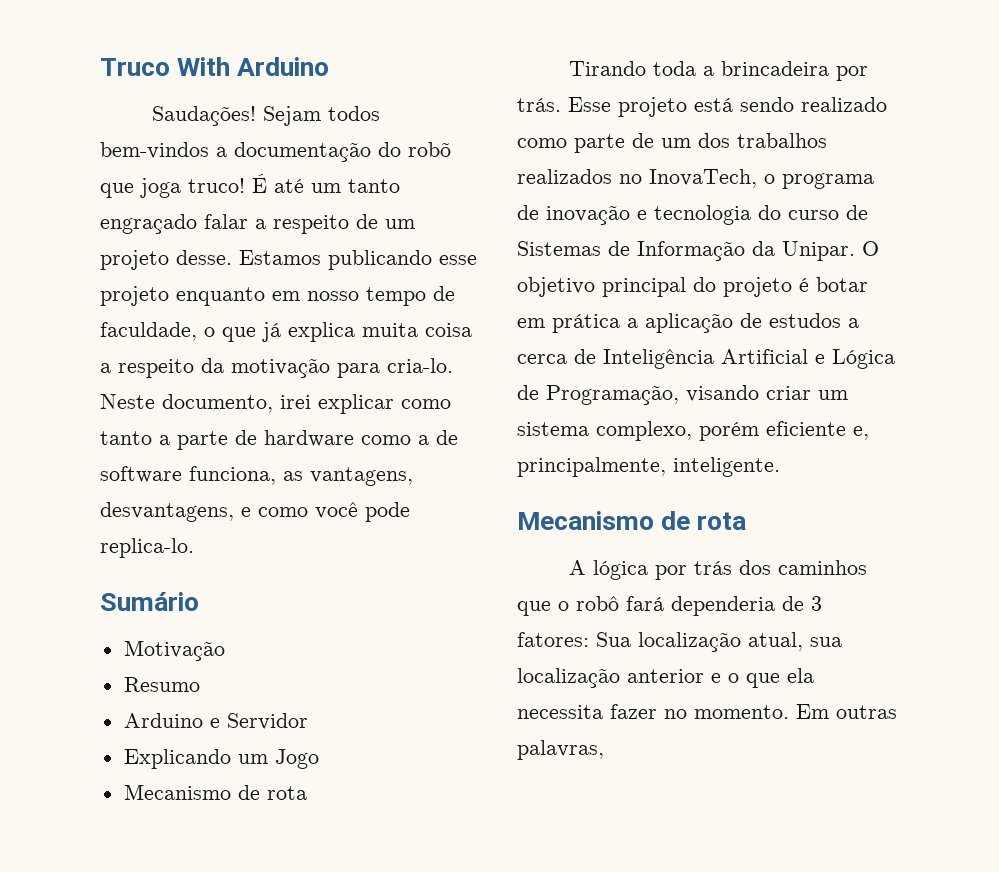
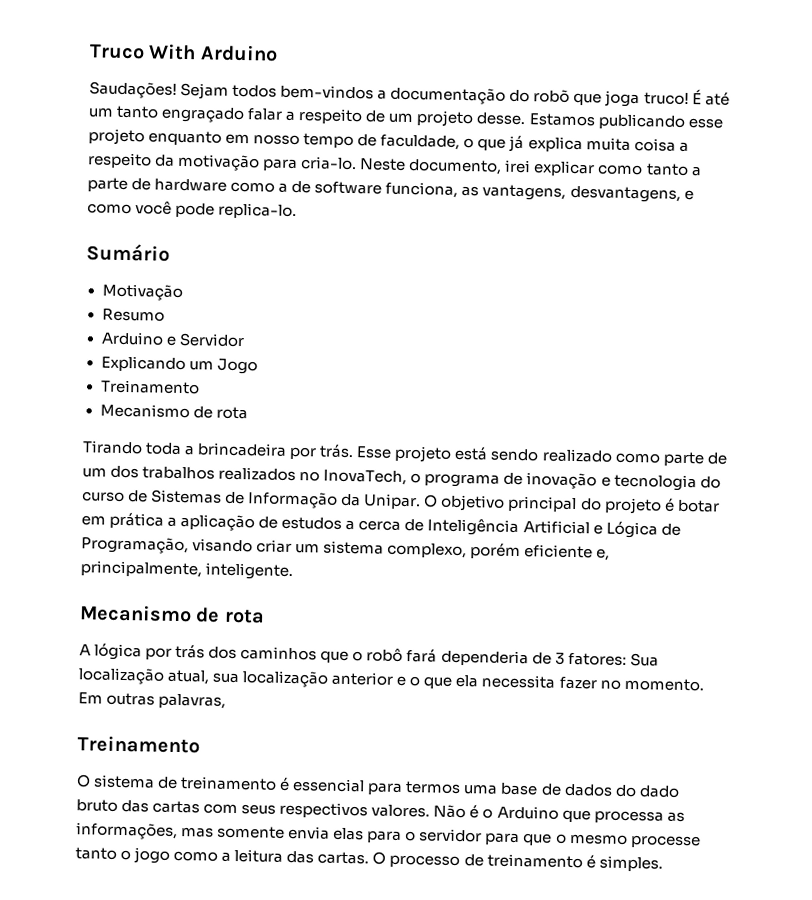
  Explicando um Jogo
+ Treinamento
  Em outras palavras,
+ Treinamento
+ O sistema de treinamento é essencial para termos uma base de dados do dado bruto das cartas com seus respectivos valores. Não é o Arduino que processa as informações, mas somente envia elas para o servidor para que o mesmo processe tanto o jogo como a leitura das cartas. O processo de treinamento é simples.

